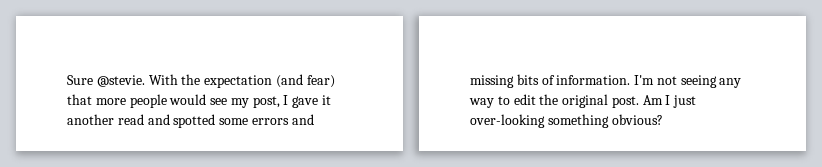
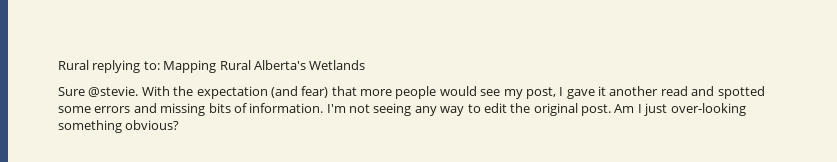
+ Rural replying to: Mapping Rural Alberta's Wetlands

